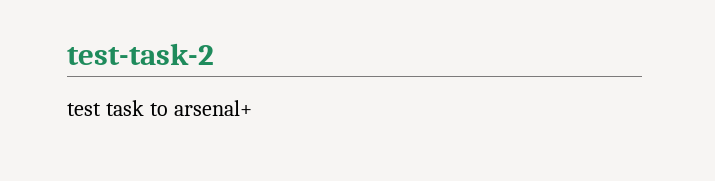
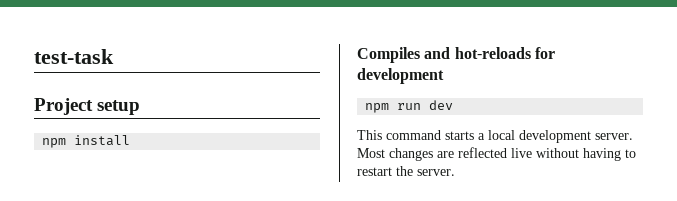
- test-task-2
- test task to arsenal+
+ test-task
+ Project setup
+ npm install
+ Compiles and hot-reloads for development
+ npm run dev
+ This command starts a local development server. Most changes are reflected live without having to restart the server.

